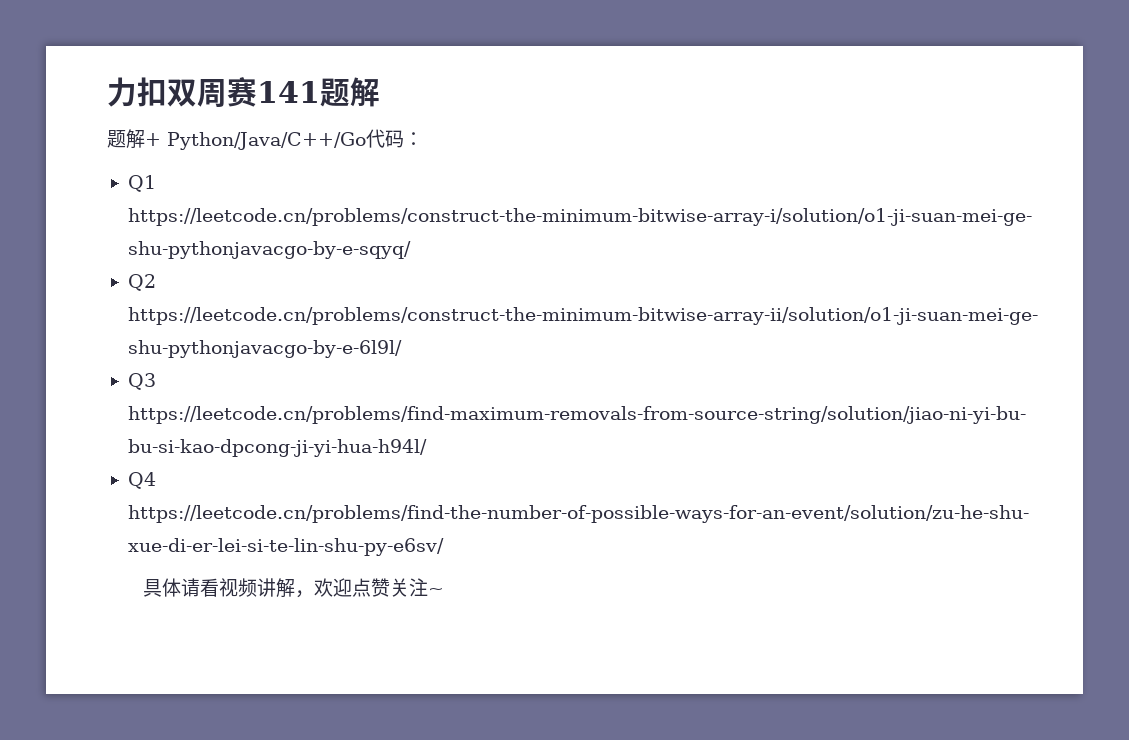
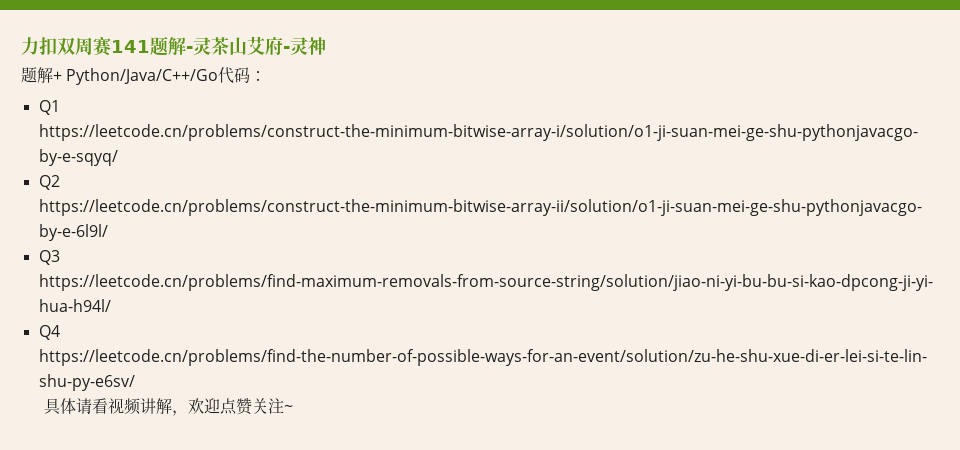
- 力扣双周赛141题解
+ 力扣双周赛141题解-灵茶山艾府-灵神

